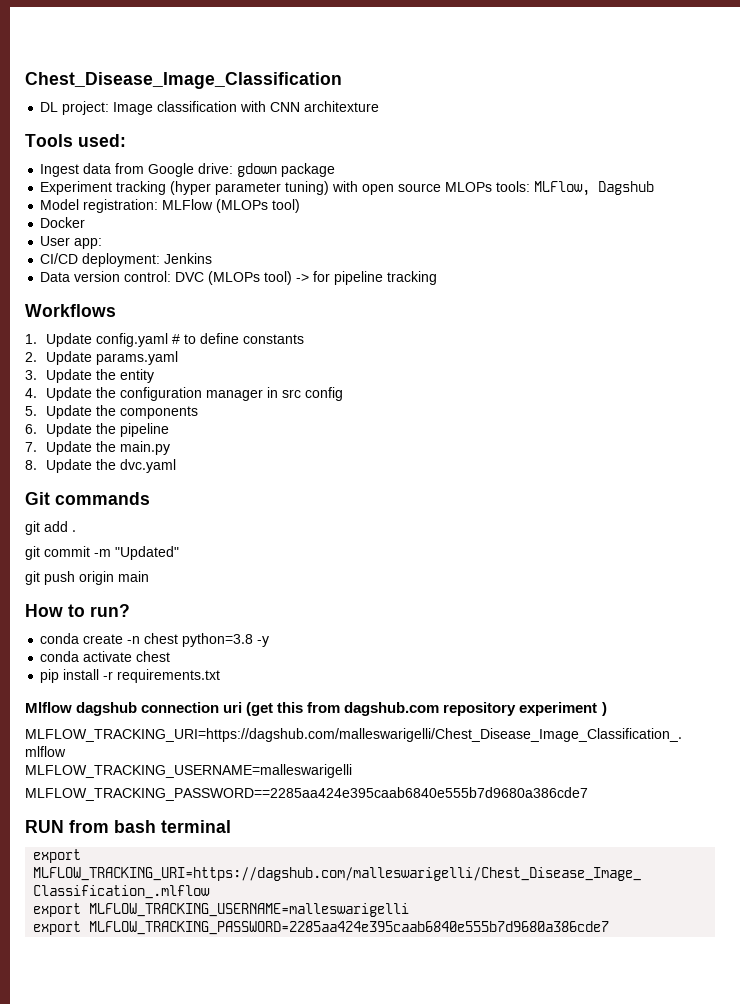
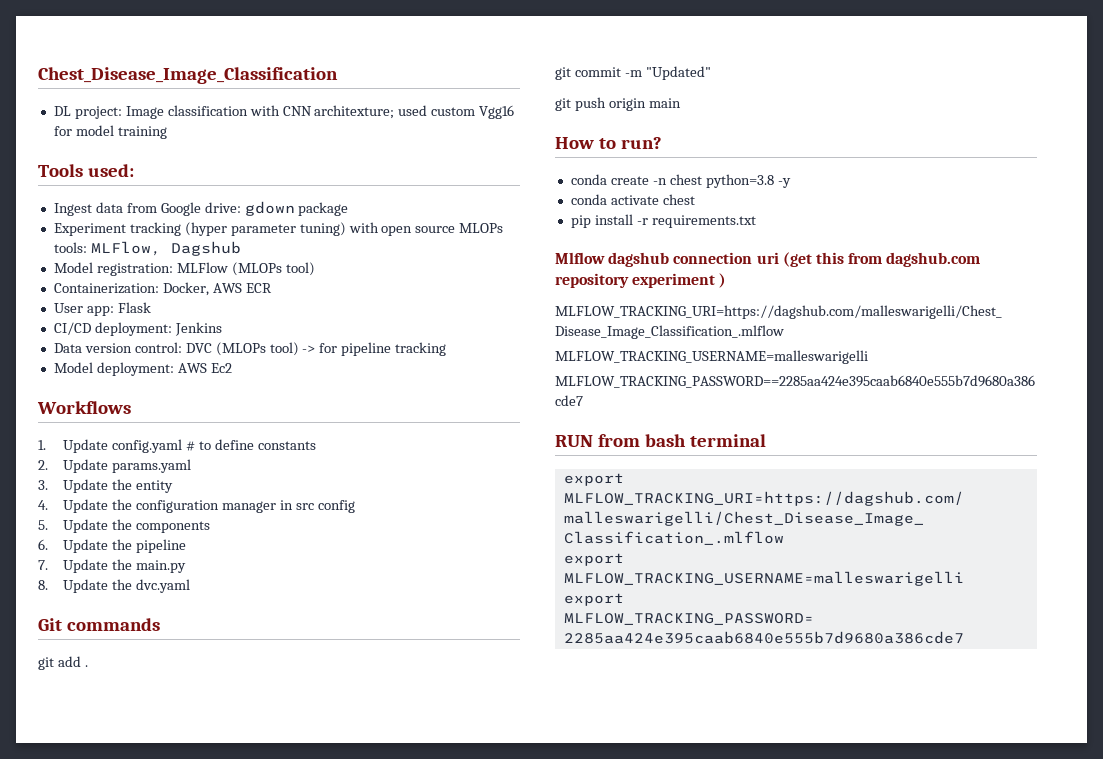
- DL project: Image classification with CNN architexture
+ DL project: Image classification with CNN architexture; used custom Vgg16 for model training
- Docker
+ Containerization: Docker, AWS ECR
- User app:
+ User app: Flask
+ Model deployment: AWS Ec2

